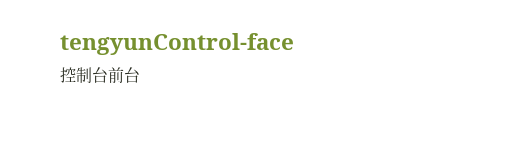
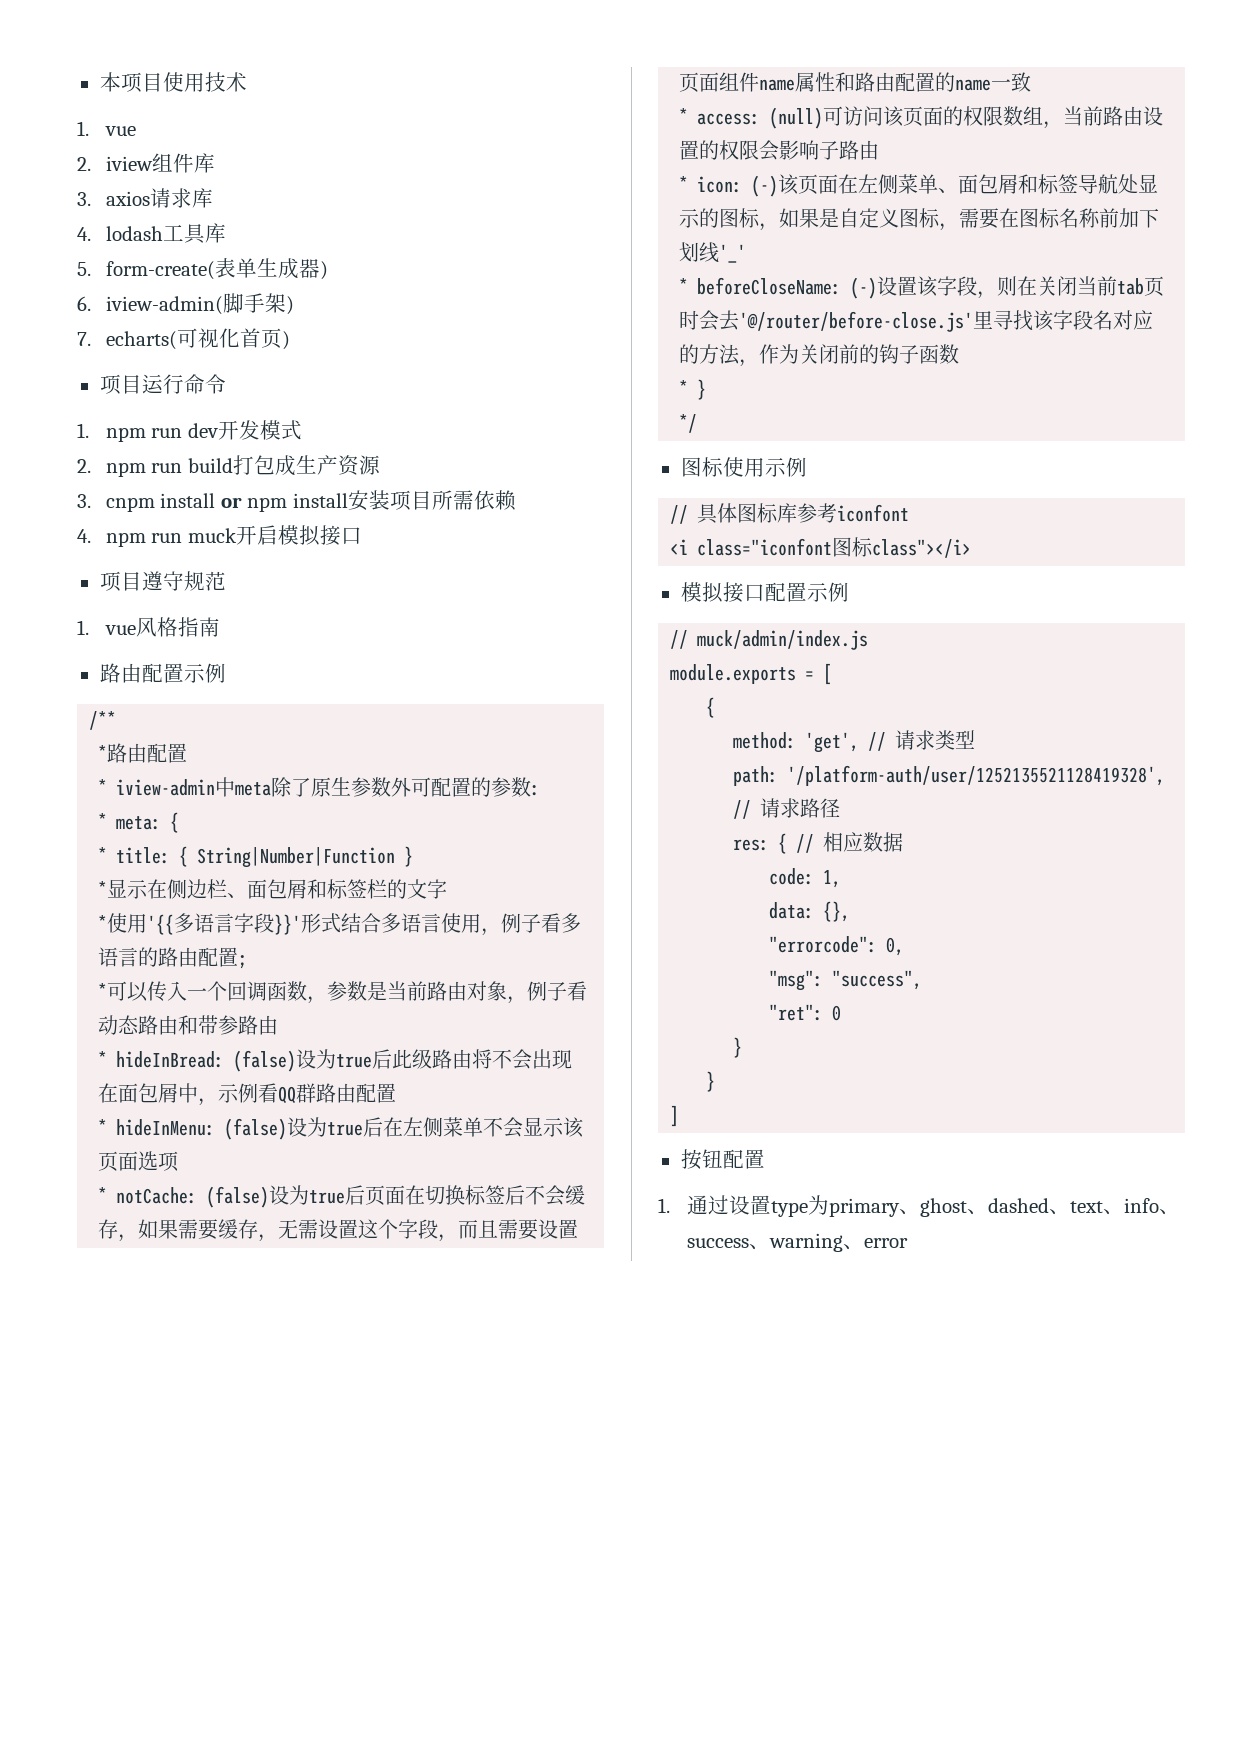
- tengyunControl-face
- 控制台前台
+ 本项目使用技术
+ 1. vue
+ 2. iview组件库
+ 3. axios请求库
+ 4. lodash工具库
+ 5. form-create(表单生成器)
+ 6. iview-admin(脚手架)
+ 7. echarts(可视化首页)
+ 项目运行命令
+ 1. npm run dev开发模式
+ 2. npm run build打包成生产资源
+ 3. cnpm install or npm install安装项目所需依赖
+ 4. npm run muck开启模拟接口
+ 项目遵守规范
+ 1. vue风格指南
+ 路由配置示例
+ /**
+ *路由配置
+ * iview-admin中meta除了原生参数外可配置的参数:
+ * meta: {
+ * title: { String|Number|Function }
+ *显示在侧边栏、面包屑和标签栏的文字
+ *使用'{{多语言字段}}'形式结合多语言使用，例子看多语言的路由配置;
+ *可以传入一个回调函数，参数是当前路由对象，例子看动态路由和带参路由
+ * hideInBread: (false)设为true后此级路由将不会出现在面包屑中，示例看QQ群路由配置
+ * hideInMenu: (false)设为true后在左侧菜单不会显示该页面选项
+ * notCache: (false)设为true后页面在切换标签后不会缓存，如果需要缓存，无需设置这个字段，而且需要设置页面组件name属性和路由配置的name一致
+ * access: (null)可访问该页面的权限数组，当前路由设置的权限会影响子路由
+ * icon: (-)该页面在左侧菜单、面包屑和标签导航处显示的图标，如果是自定义图标，需要在图标名称前加下划线'_'
+ * beforeCloseName: (-)设置该字段，则在关闭当前tab页时会去'@/router/before-close.js'里寻找该字段名对应的方法，作为关闭前的钩子函数
+ * }
+ */
+ 图标使用示例
+ // 具体图标库参考iconfont
+ <i class="iconfont图标class"></i>
+ 模拟接口配置示例
+ // muck/admin/index.js
+ module.exports = [
+ {
+ method: 'get', // 请求类型
+ path: '/platform-auth/user/1252135521128419328', // 请求路径
+ res: { // 相应数据
+ code: 1,
+ data: {},
+ "errorcode": 0,
+ "msg": "success",
+ "ret": 0
+ }
+ }
+ ]
+ 按钮配置
+ 1.通过设置type为primary、ghost、dashed、text、info、success、warning、error

